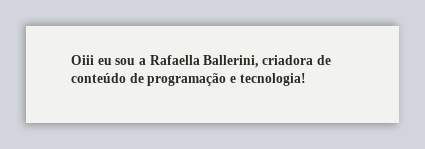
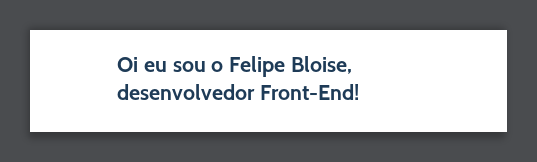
- Oiii eu sou a Rafaella Ballerini, criadora de conteúdo de programação e tecnologia!
+ Oi eu sou o Felipe Bloise, desenvolvedor Front-End!

